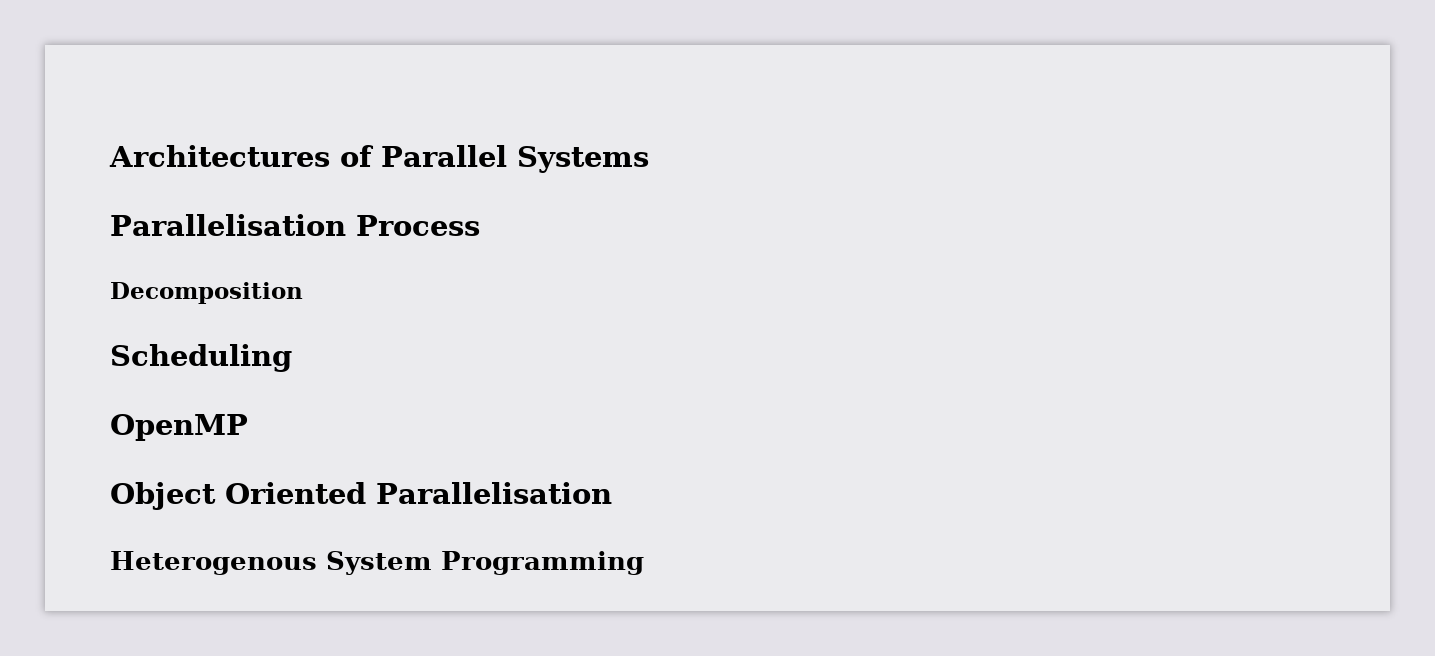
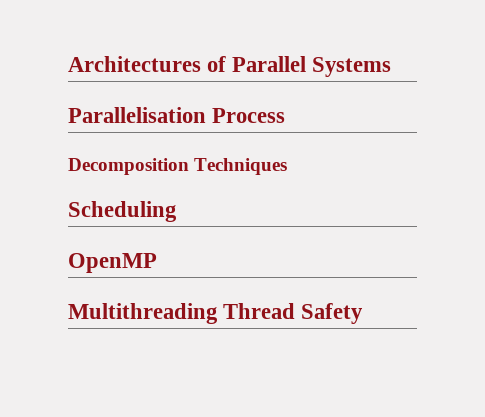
- Decomposition
+ Decomposition Techniques
- Object Oriented Parallelisation
- Heterogenous System Programming
+ Multithreading Thread Safety

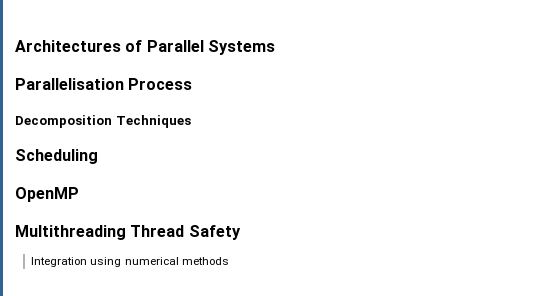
+ Integration using numerical methods

